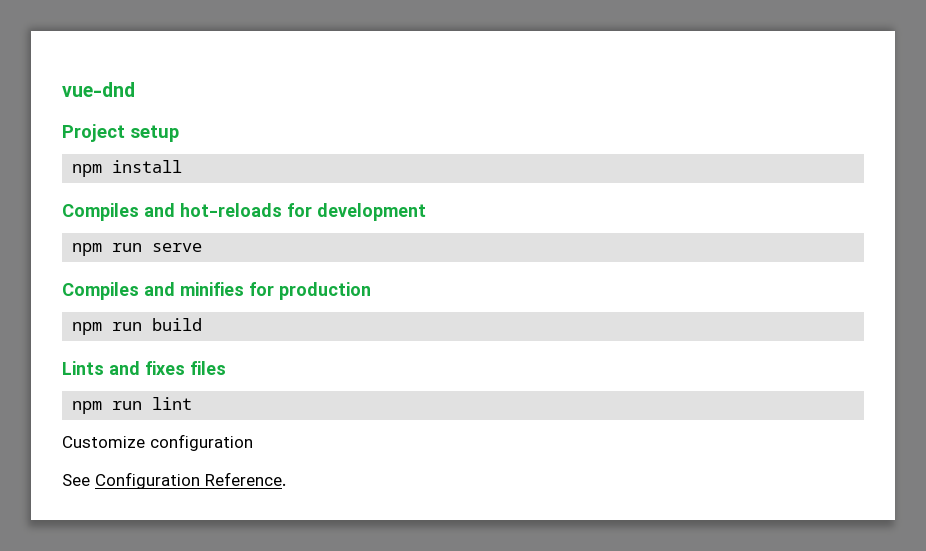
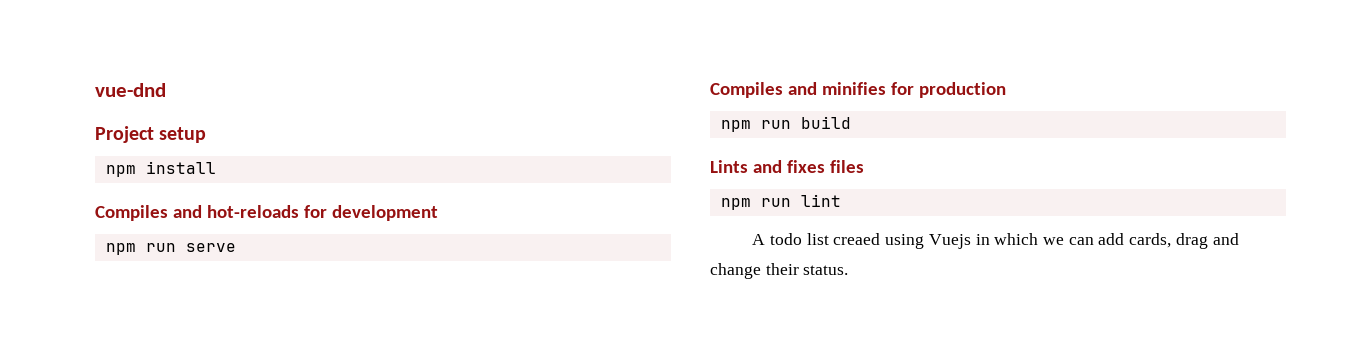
- Customize configuration
- See Configuration Reference.
+ A todo list creaed using Vuejs in which we can add cards, drag and change their status.

